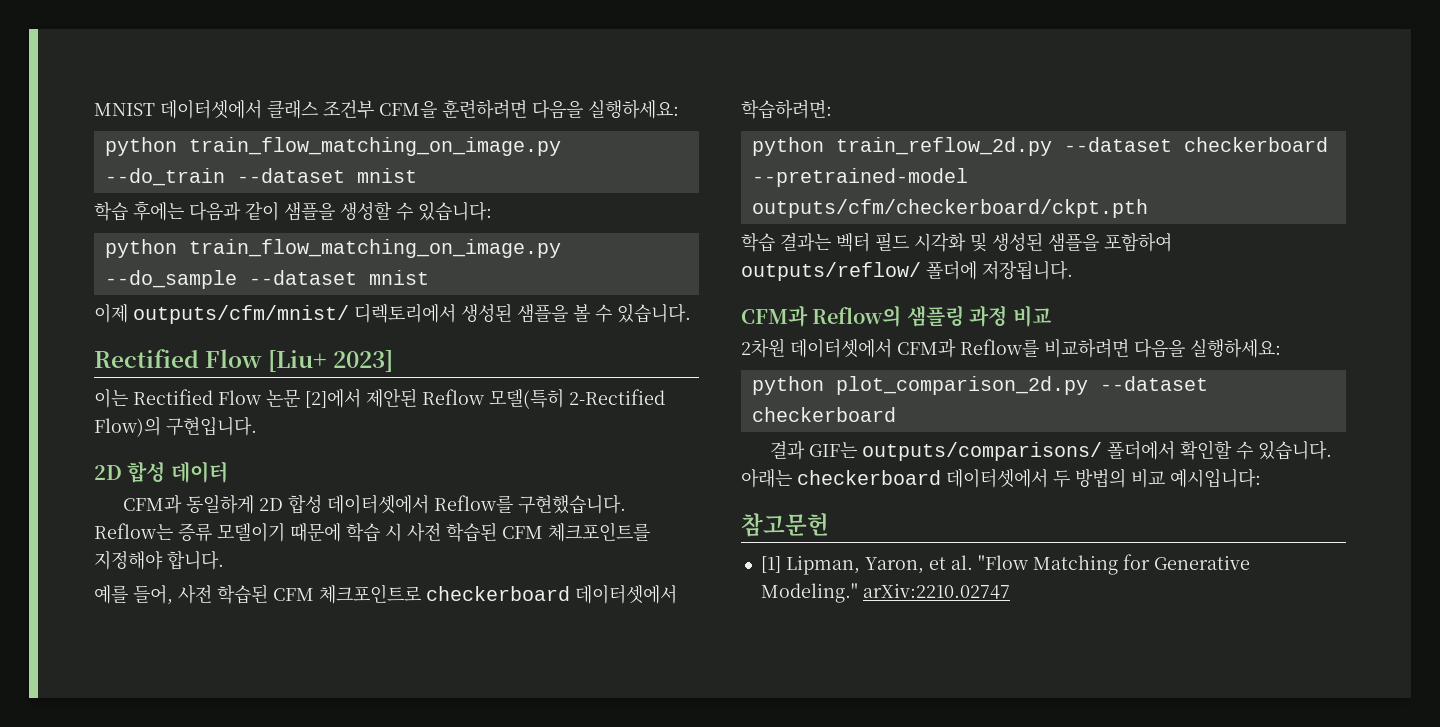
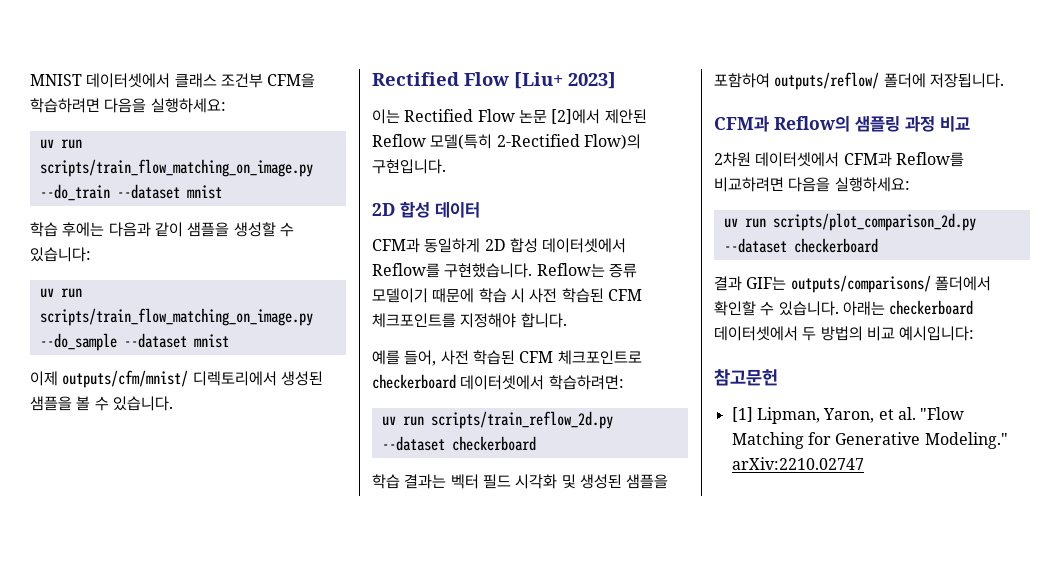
- MNIST 데이터셋에서 클래스 조건부 CFM을 훈련하려면 다음을 실행하세요:
- python train_flow_matching_on_image.py --do_train --dataset mnist
+ MNIST 데이터셋에서 클래스 조건부 CFM을 학습하려면 다음을 실행하세요:
+ uv run scripts/train_flow_matching_on_image.py --do_train --dataset mnist
- python train_flow_matching_on_image.py --do_sample --dataset mnist
+ uv run scripts/train_flow_matching_on_image.py --do_sample --dataset mnist
- python train_reflow_2d.py --dataset checkerboard --pretrained-model outputs/cfm/checkerboard/ckpt.pth
+ uv run scripts/train_reflow_2d.py --dataset checkerboard
- python plot_comparison_2d.py --dataset checkerboard
+ uv run scripts/plot_comparison_2d.py --dataset checkerboard

